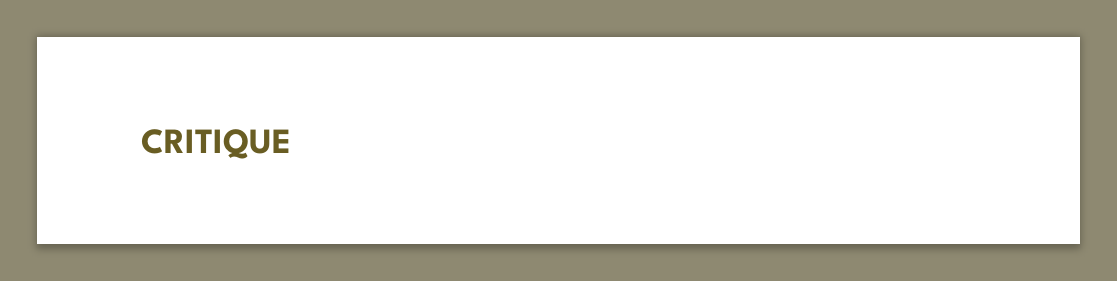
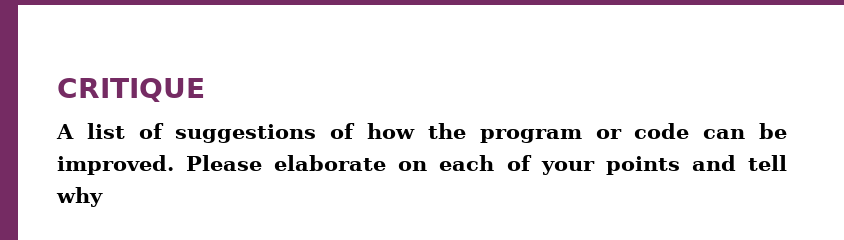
+ A list of suggestions of how the program or code can be improved. Please elaborate on each of your points and tell why

